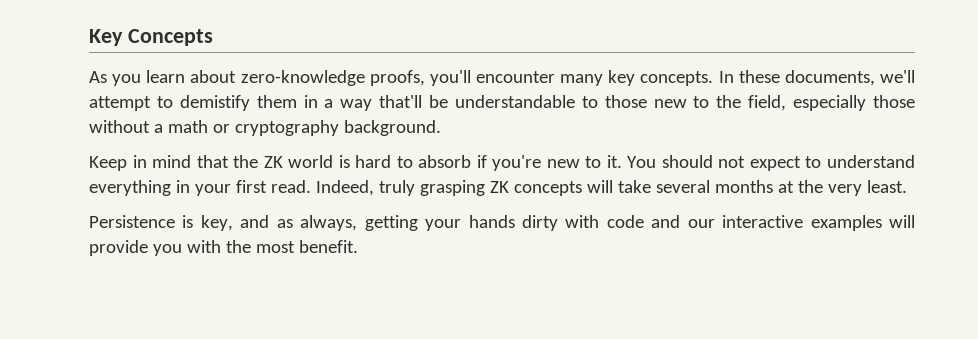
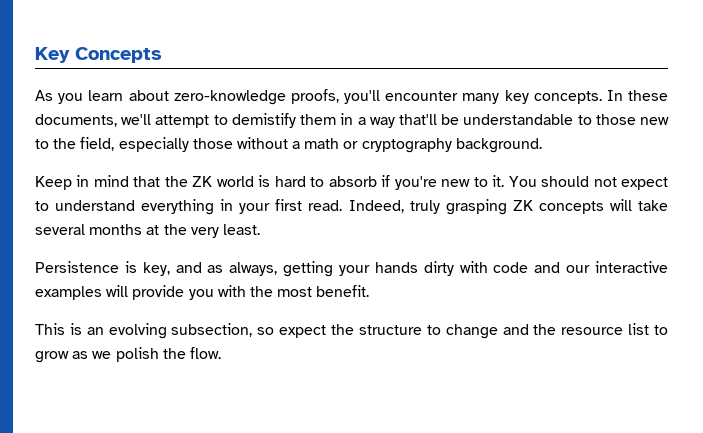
+ This is an evolving subsection, so expect the structure to change and the resource list to grow as we polish the flow.

